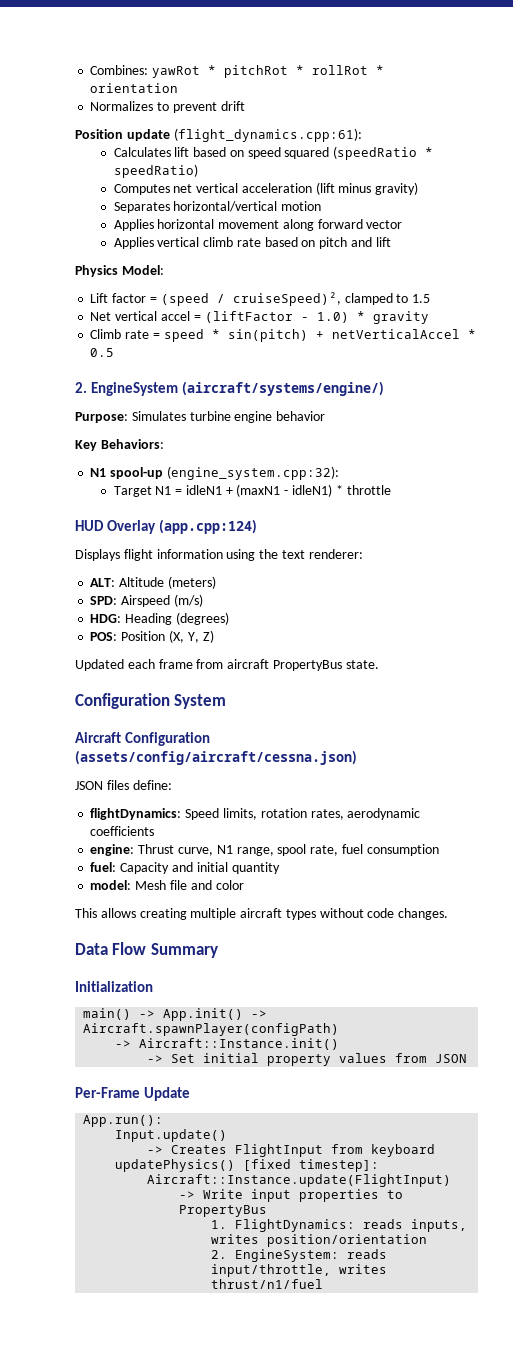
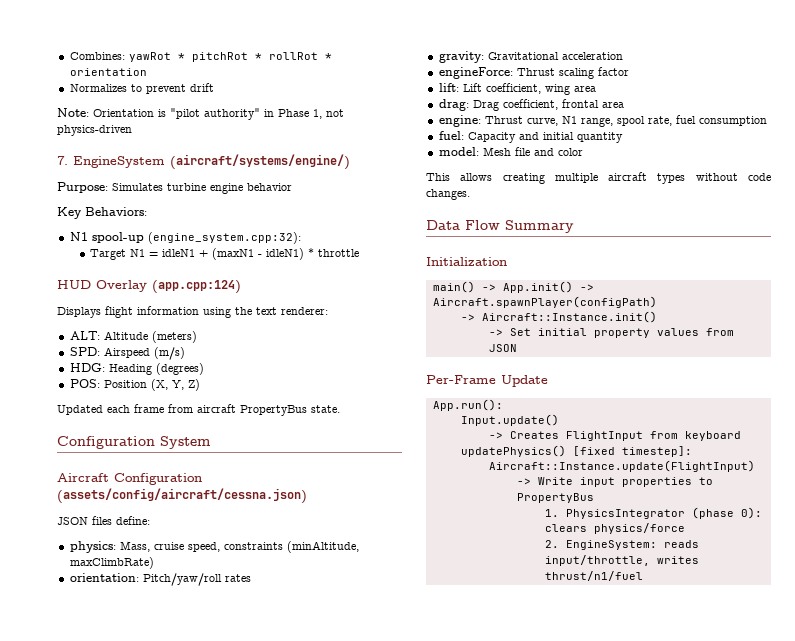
- Position update (flight_dynamics.cpp:61):
- Calculates lift based on speed squared (speedRatio * speedRatio)
- Computes net vertical acceleration (lift minus gravity)
- Separates horizontal/vertical motion
- Applies horizontal movement along forward vector
- Applies vertical climb rate based on pitch and lift
- Physics Model:
- Lift factor = (speed / cruiseSpeed)², clamped to 1.5
- Net vertical accel = (liftFactor - 1.0) * gravity
- Climb rate = speed * sin(pitch) + netVerticalAccel * 0.5
- 2. EngineSystem (aircraft/systems/engine/)
+ Note: Orientation is "pilot authority" in Phase 1, not physics-driven
+ 7. EngineSystem (aircraft/systems/engine/)
- flightDynamics: Speed limits, rotation rates, aerodynamic coefficients
+ physics: Mass, cruise speed, constraints (minAltitude, maxClimbRate)
+ orientation: Pitch/yaw/roll rates
+ gravity: Gravitational acceleration
+ engineForce: Thrust scaling factor
+ lift: Lift coefficient, wing area
+ drag: Drag coefficient, frontal area
- 1. FlightDynamics: reads inputs, writes position/orientation
+ 1. PhysicsIntegrator (phase 0): clears physics/force

